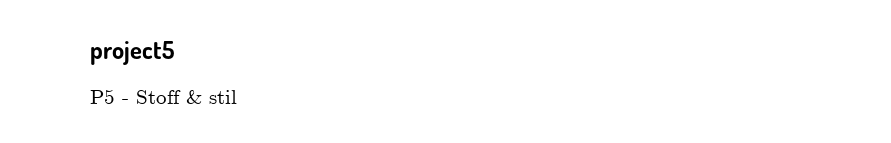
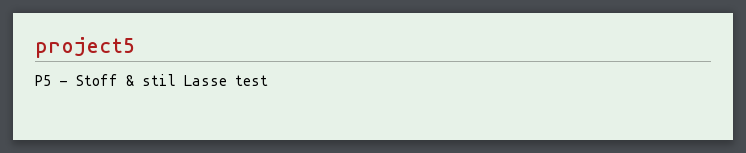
- P5 - Stoff & stil
+ P5 - Stoff & stil Lasse test

